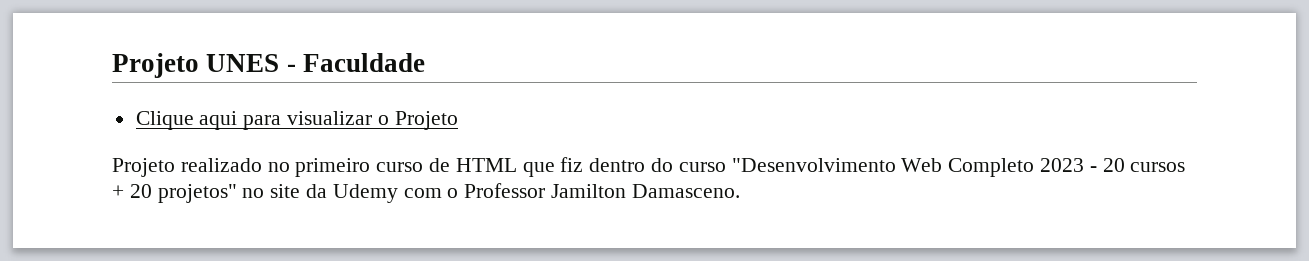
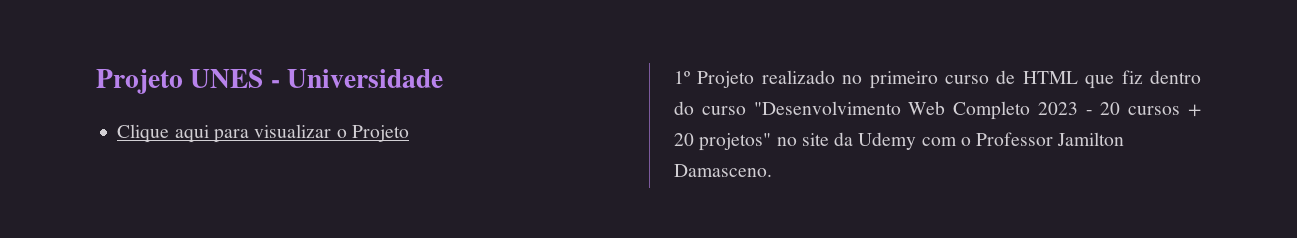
- Projeto UNES - Faculdade
+ Projeto UNES - Universidade
- Projeto realizado no primeiro curso de HTML que fiz dentro do curso "Desenvolvimento Web Completo 2023 - 20 cursos + 20 projetos" no site da Udemy com o Professor Jamilton Damasceno.
+ 1º Projeto realizado no primeiro curso de HTML que fiz dentro do curso "Desenvolvimento Web Completo 2023 - 20 cursos + 20 projetos" no site da Udemy com o Professor Jamilton Damasceno.

